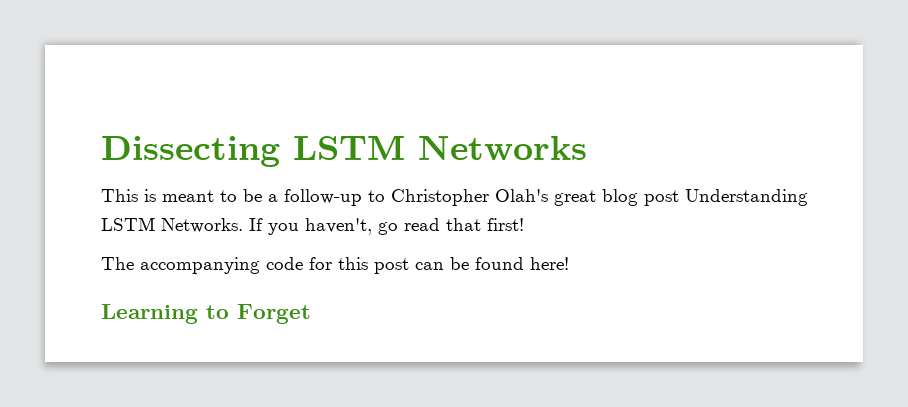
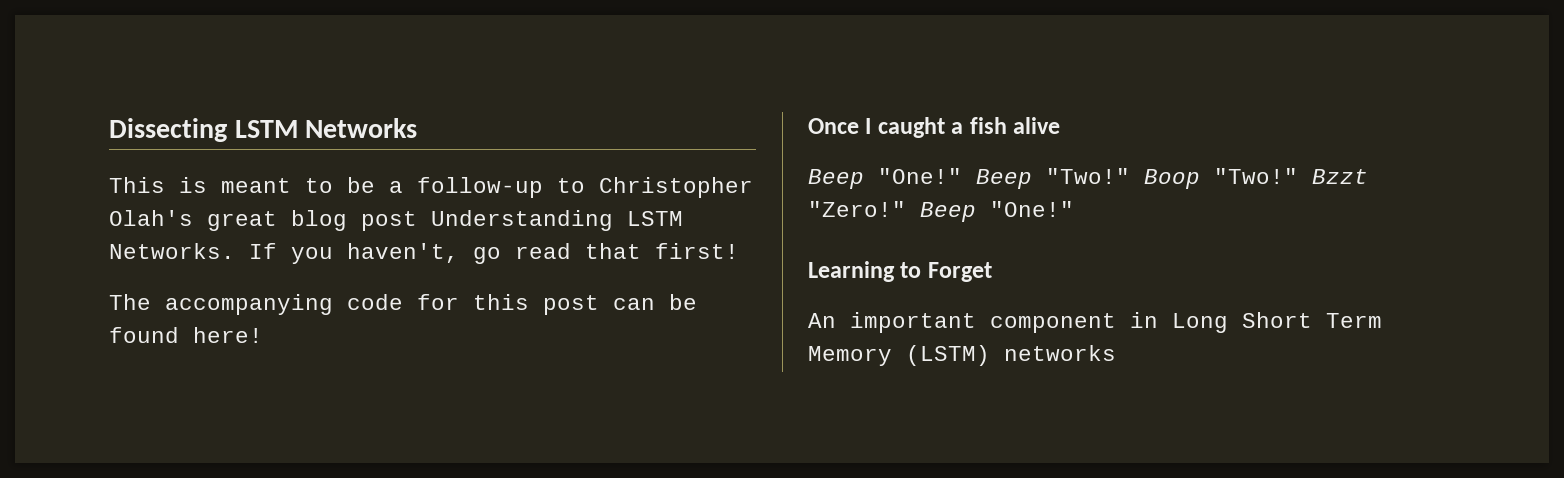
+ Once I caught a fish alive
+ Beep "One!" Beep "Two!" Boop "Two!" Bzzt "Zero!" Beep "One!"
  Learning to Forget
+ An important component in Long Short Term Memory (LSTM) networks

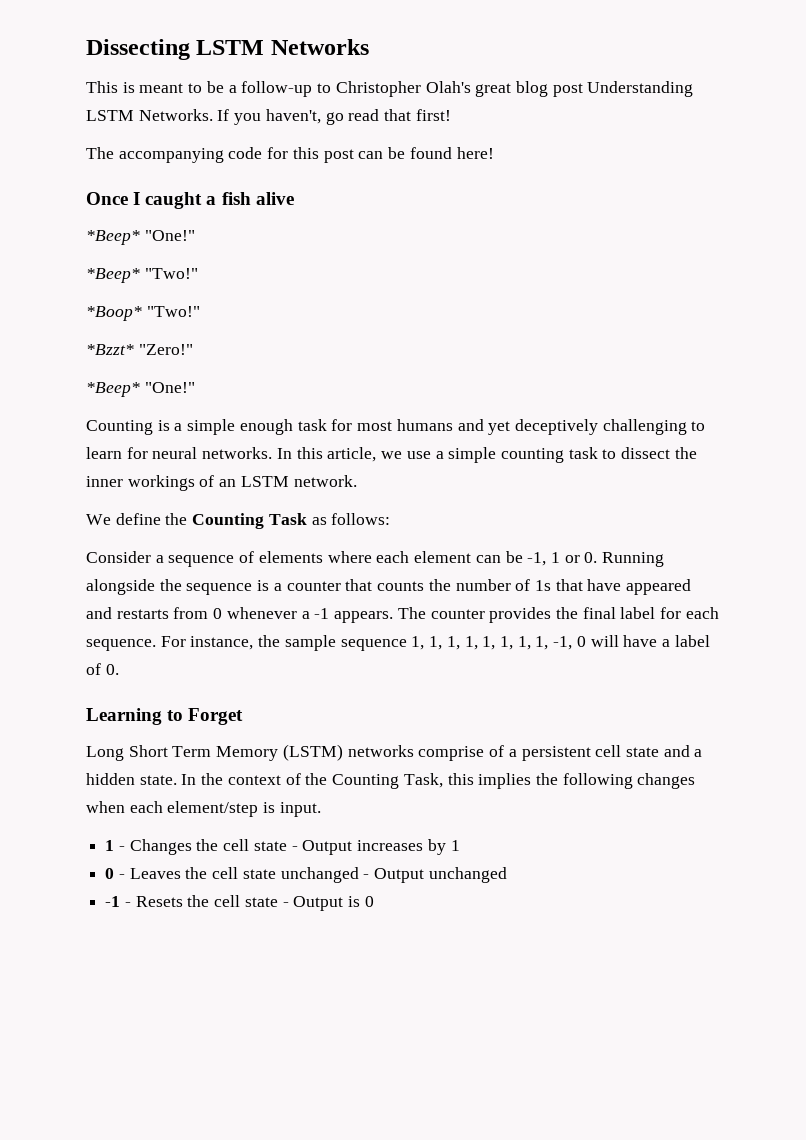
  Once I caught a fish alive
- Beep "One!" Beep "Two!" Boop "Two!" Bzzt "Zero!" Beep "One!"
+ *Beep* "One!"
+ *Beep* "Two!"
+ *Boop* "Two!"
+ *Bzzt* "Zero!"
+ *Beep* "One!"
+ Counting is a simple enough task for most humans and yet deceptively challenging to learn for neural networks. In this article, we use a simple counting task to dissect the inner workings of an LSTM network.
+ We define the Counting Task as follows:
+ Consider a sequence of elements where each element can be -1, 1 or 0. Running alongside the sequence is a counter that counts the number of 1s that have appeared and restarts from 0 whenever a -1 appears. The counter provides the final label for each sequence. For instance, the sample sequence 1, 1, 1, 1, 1, 1, 1, 1, -1, 0 will have a label of 0.
- An important component in Long Short Term Memory (LSTM) networks
+ Long Short Term Memory (LSTM) networks comprise of a persistent cell state and a hidden state. In the context of the Counting Task, this implies the following changes when each element/step is input.
+ 1 - Changes the cell state - Output increases by 1
+ 0 - Leaves the cell state unchanged - Output unchanged
+ -1 - Resets the cell state - Output is 0

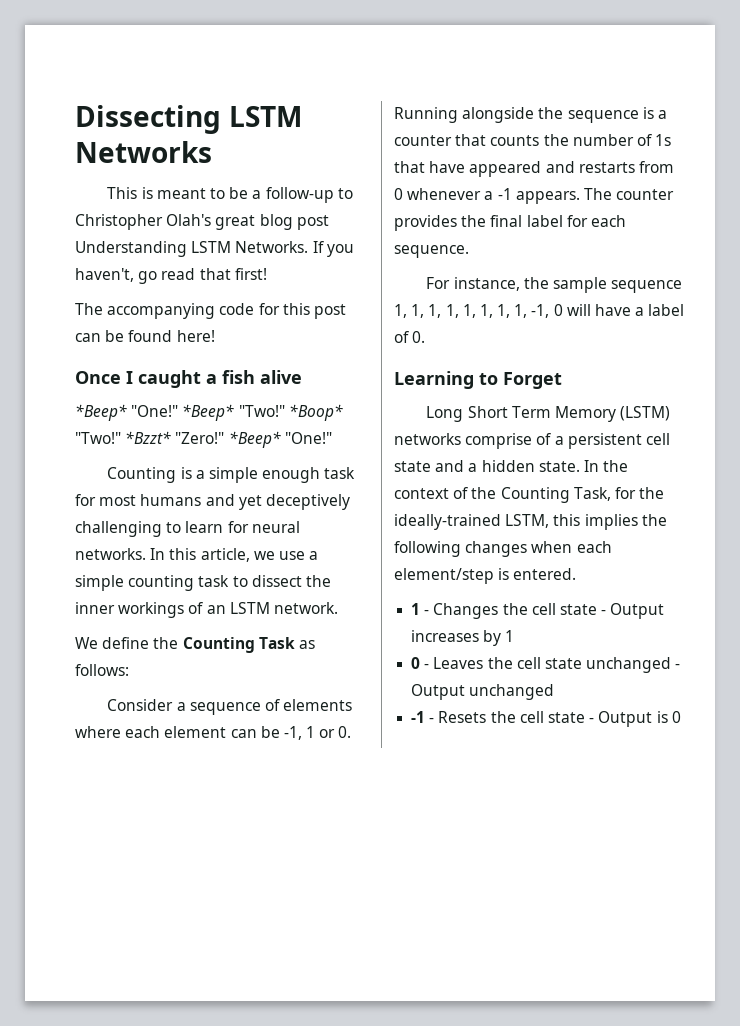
  Once I caught a fish alive
- *Beep* "One!"
- *Beep* "Two!"
- *Boop* "Two!"
- *Bzzt* "Zero!"
- *Beep* "One!"
+ *Beep* "One!" *Beep* "Two!" *Boop* "Two!" *Bzzt* "Zero!" *Beep* "One!"
- The counter provides the final label for each sequence. For instance, the sample sequence 1, 1, 1, 1, 1, 1, 1, 1, -1, 0 will have a label of 0.
+ The counter provides the final label for each sequence.
+ For instance, the sample sequence 1, 1, 1, 1, 1, 1, 1, 1, -1, 0 will have a label of 0.
- In the context of the Counting Task, this implies the following changes when each element/step is input.
+ In the context of the Counting Task, for the ideally-trained LSTM, this implies the following changes when each element/step is entered.

